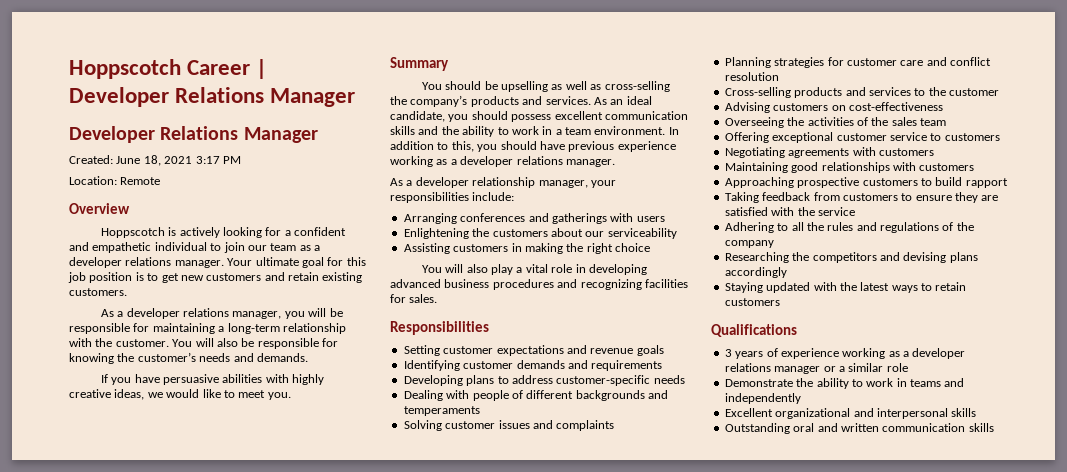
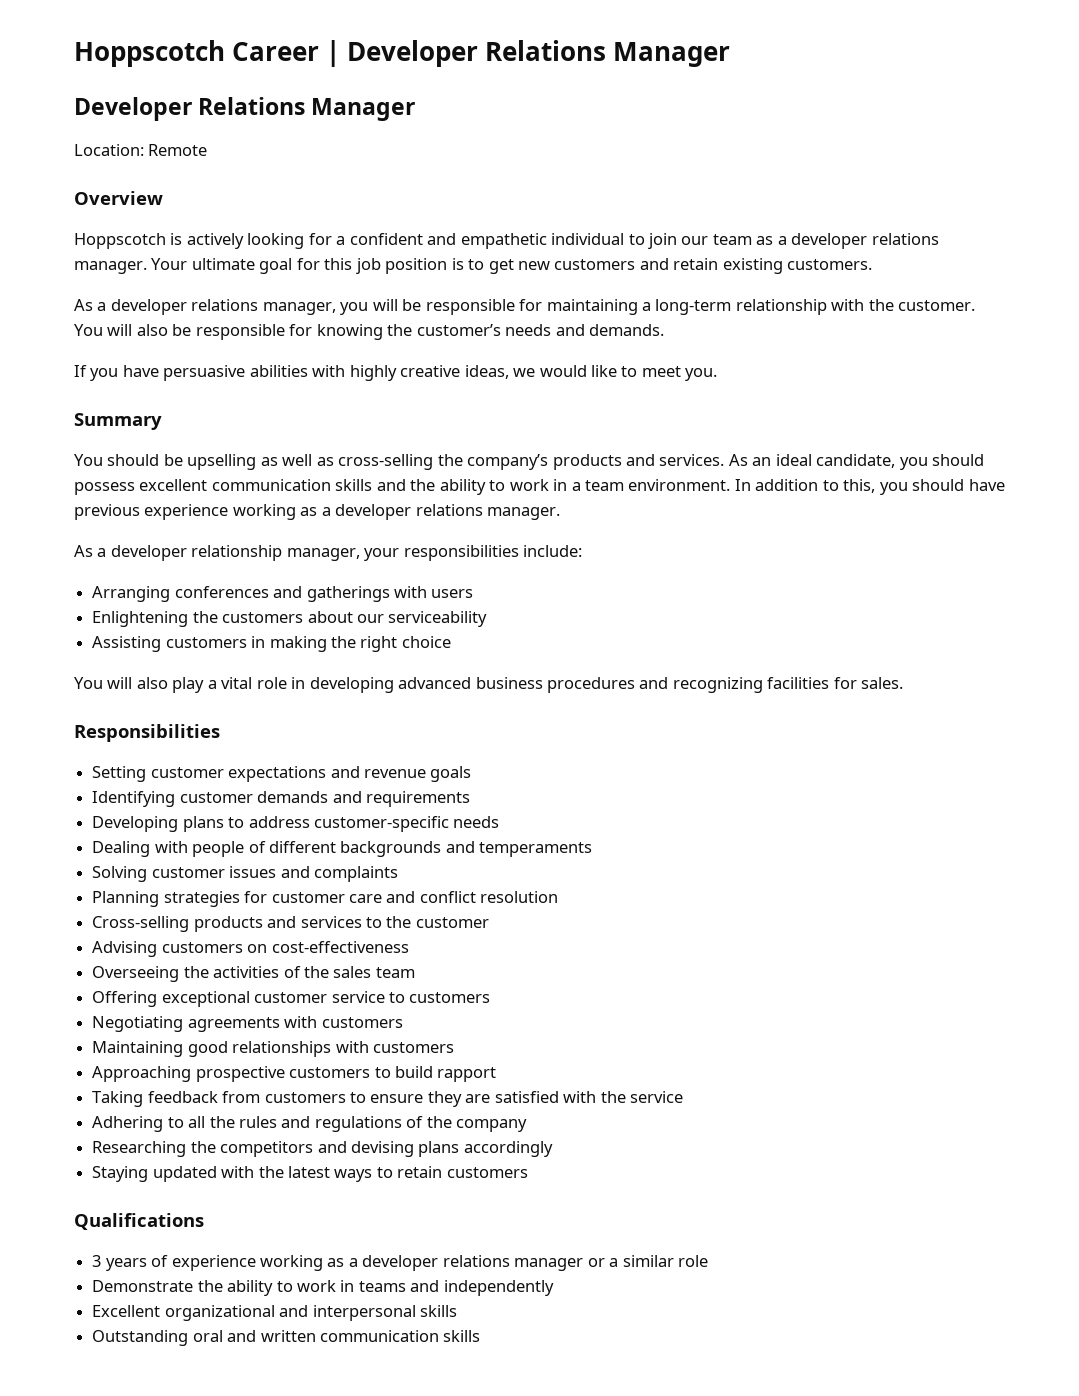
- Created: June 18, 2021 3:17 PM

